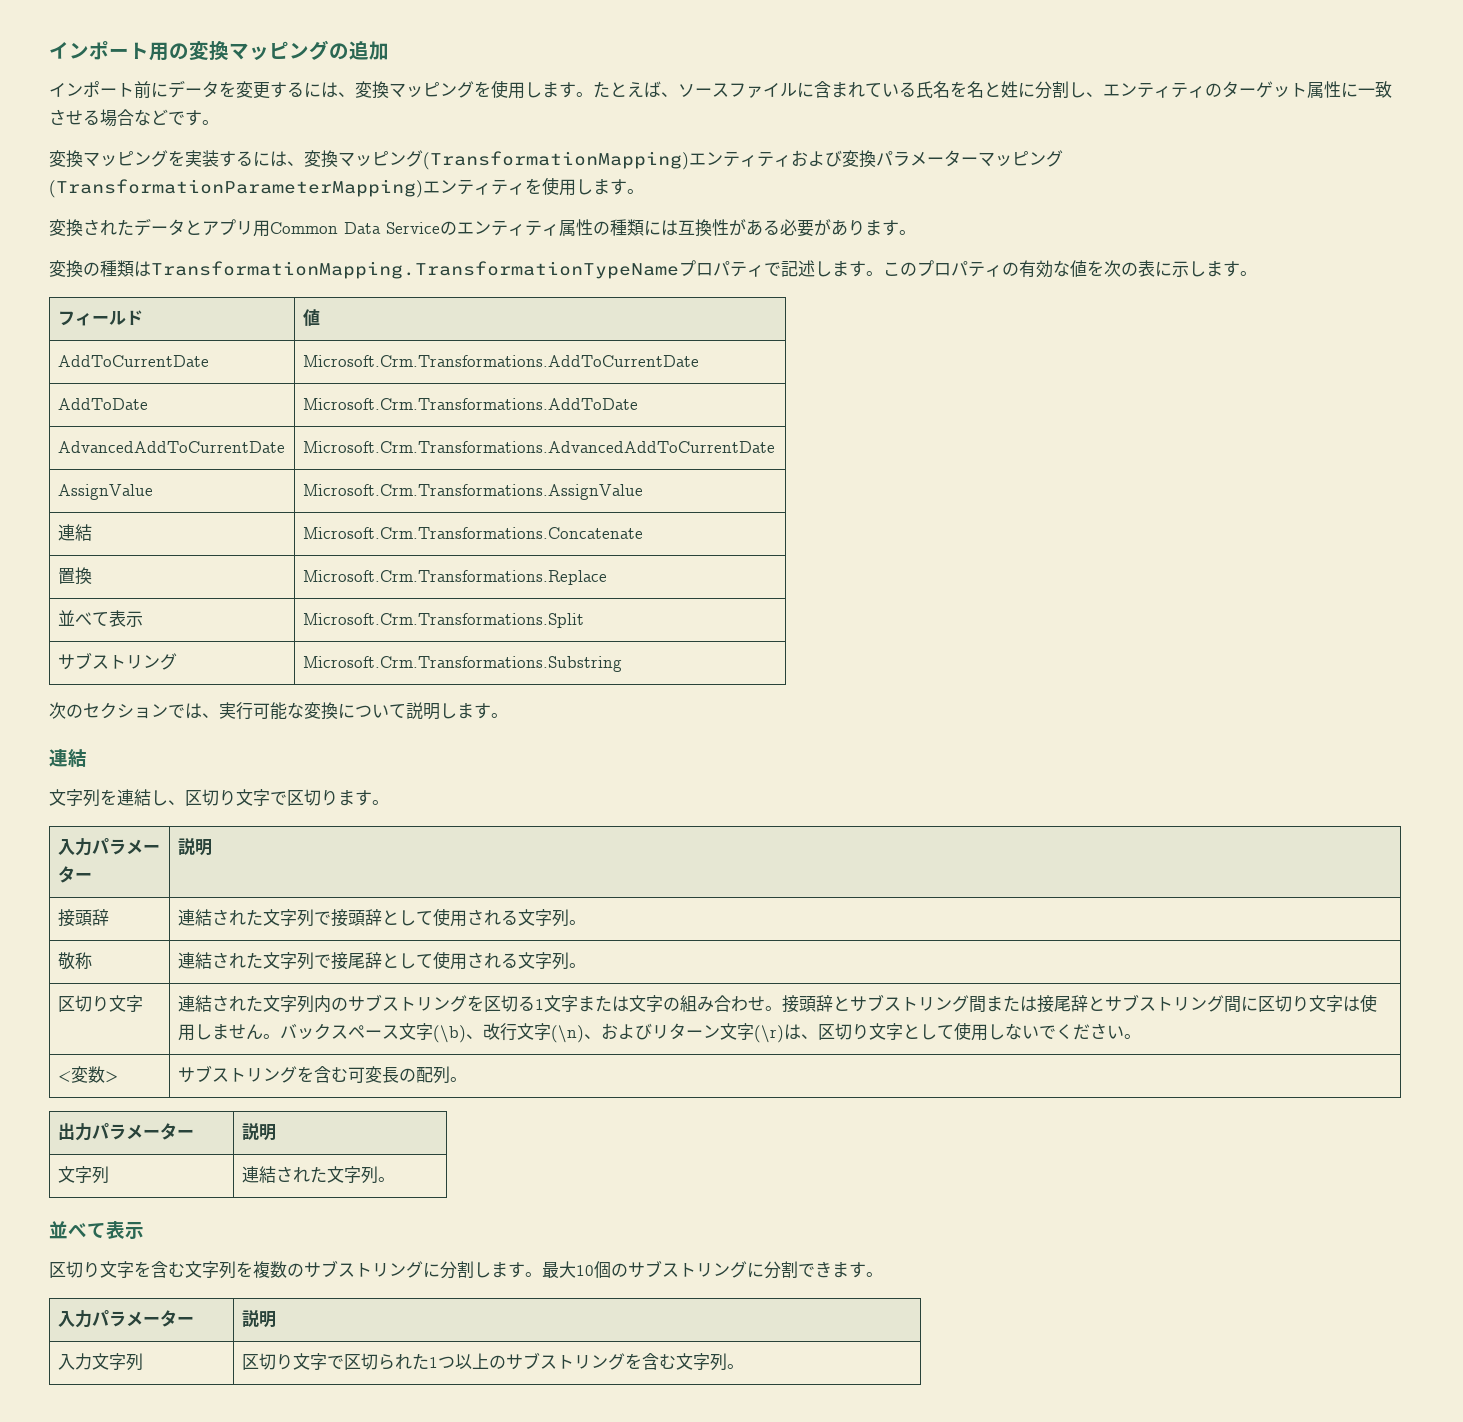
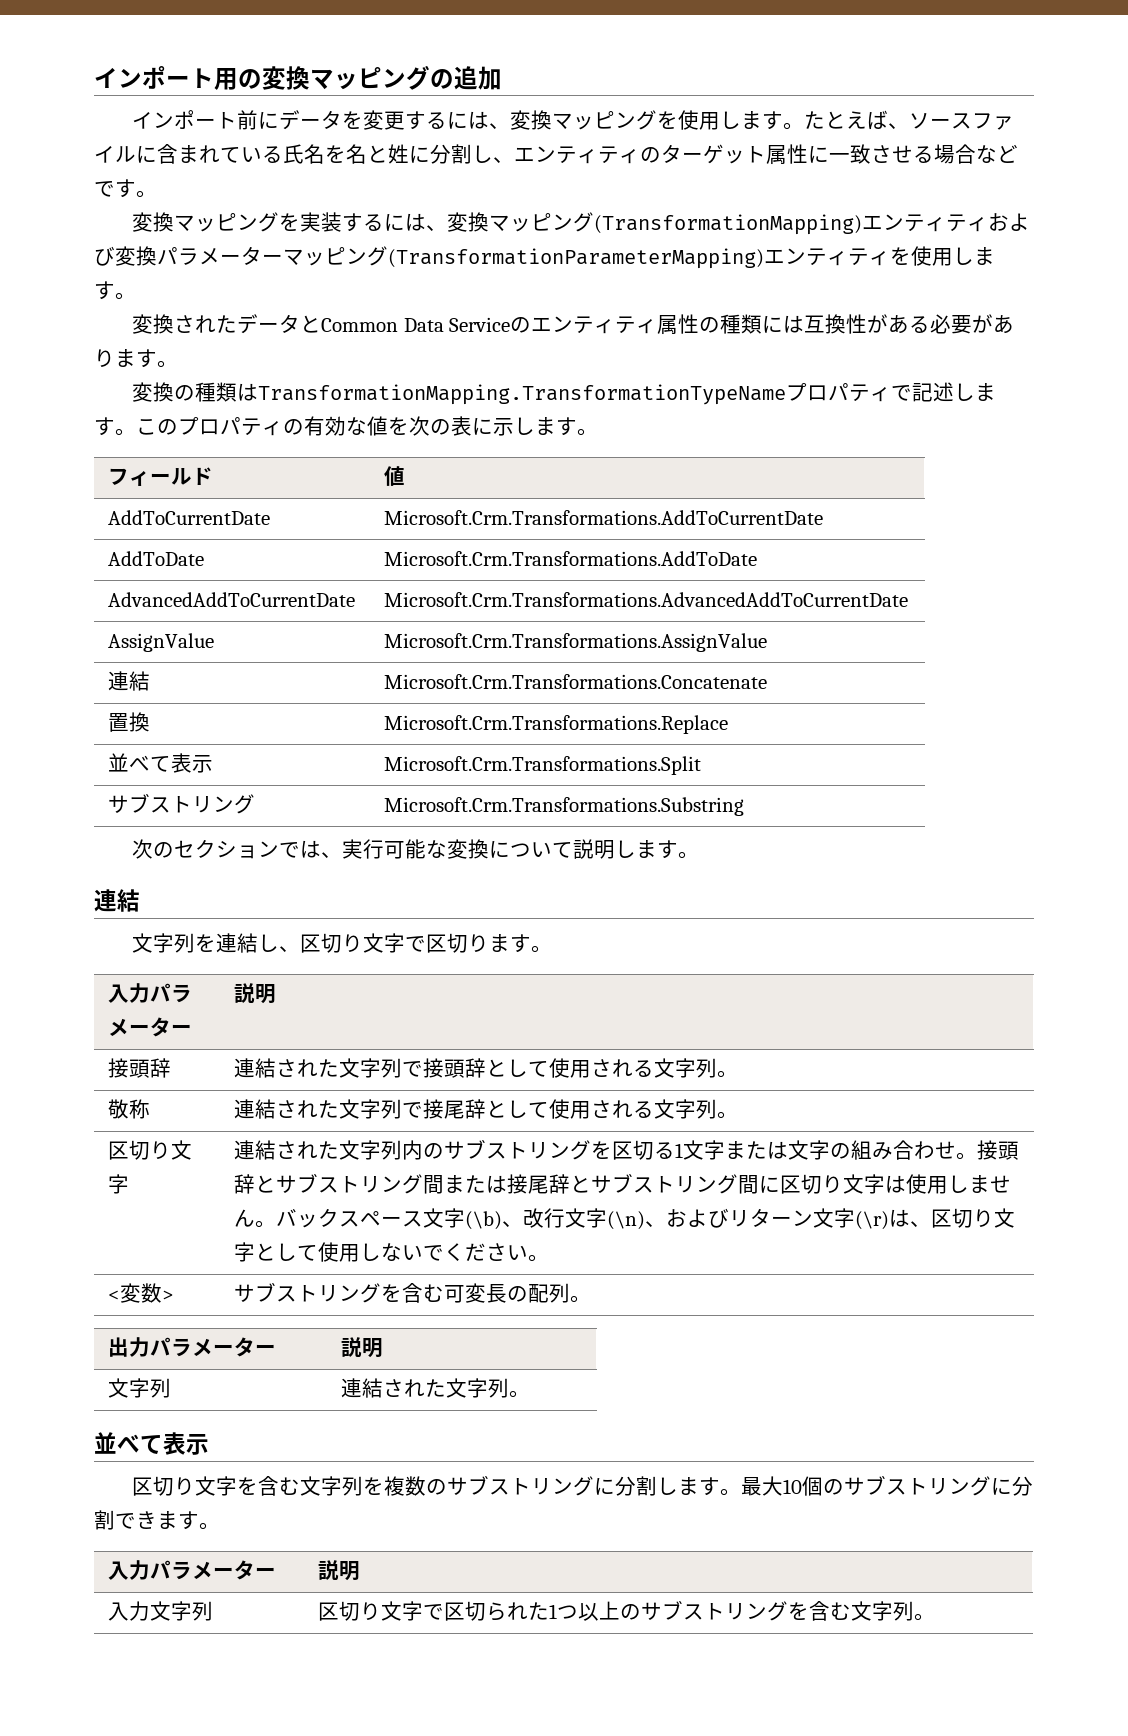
- 変換されたデータとアプリ用Common Data Serviceのエンティティ属性の種類には互換性がある必要があります。
+ 変換されたデータとCommon Data Serviceのエンティティ属性の種類には互換性がある必要があります。

